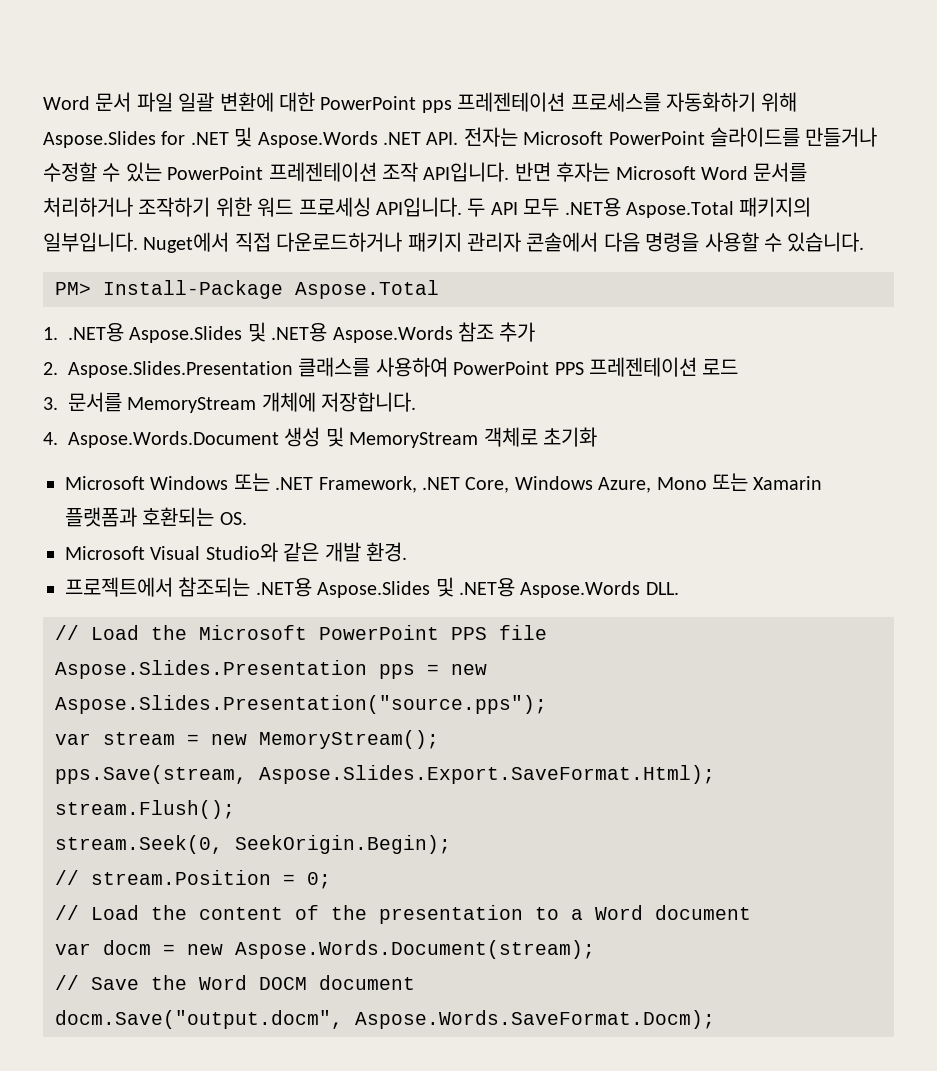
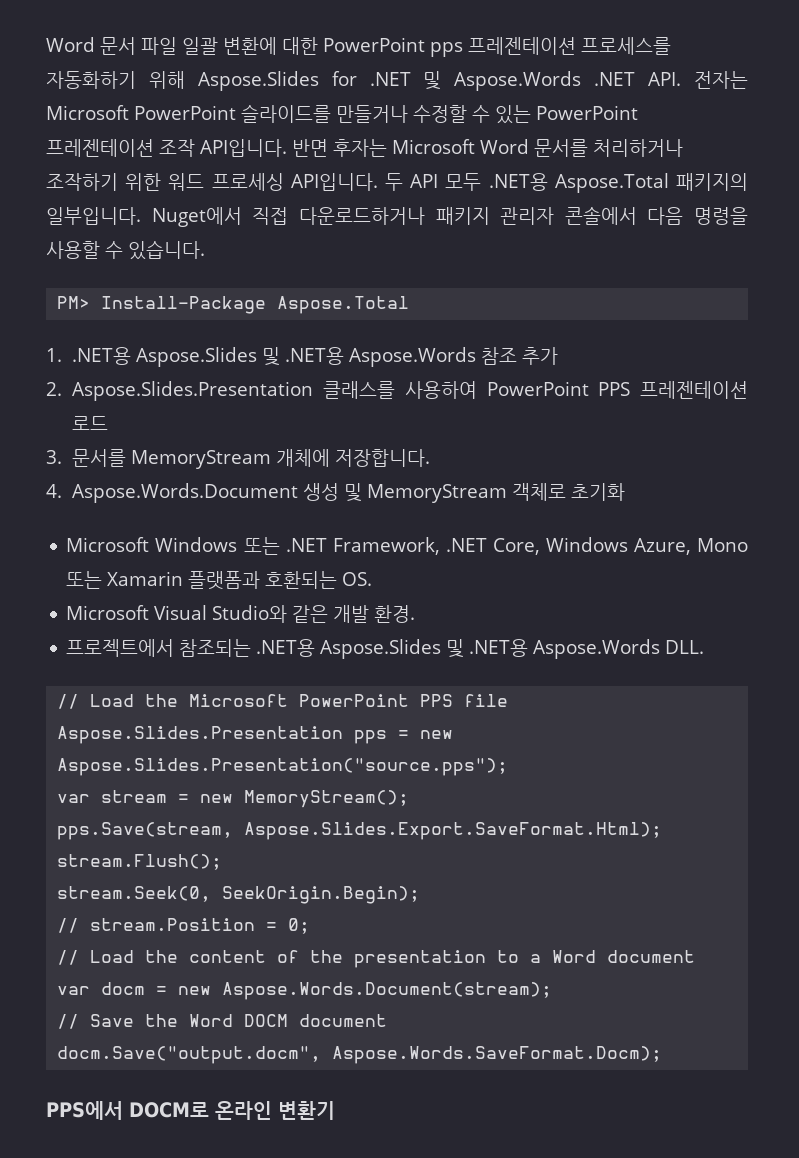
+ PPS에서 DOCM로 온라인 변환기

